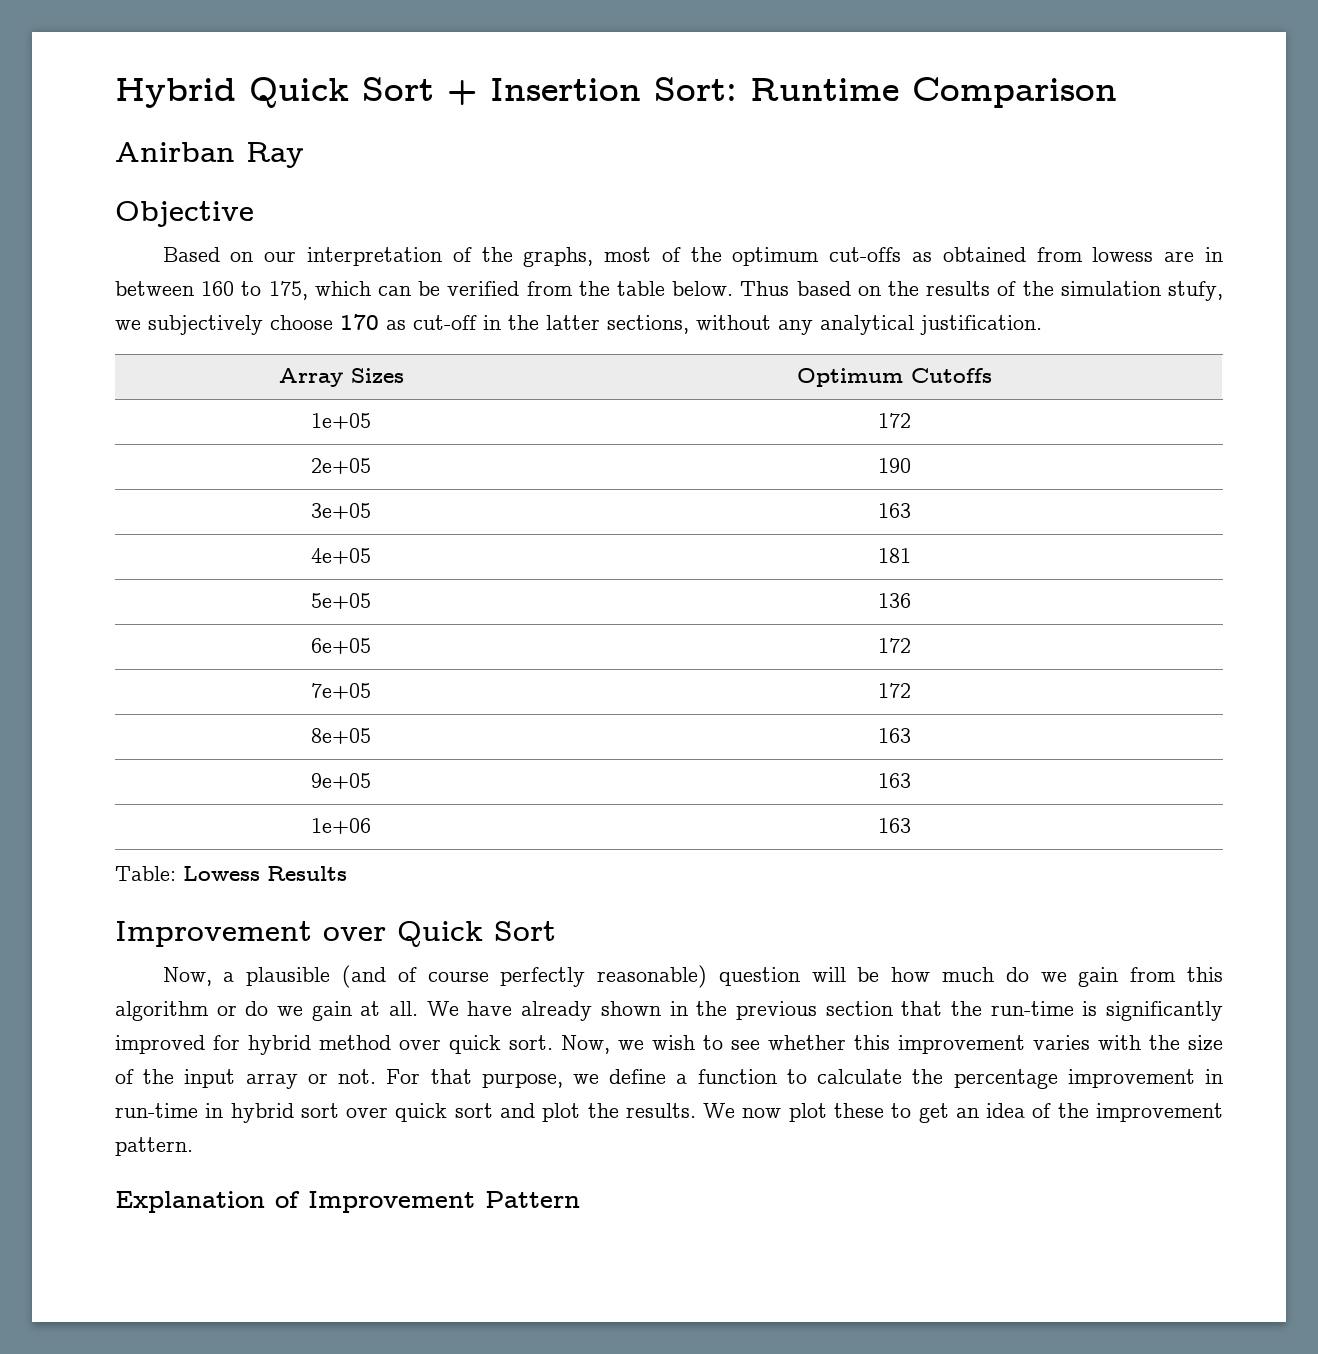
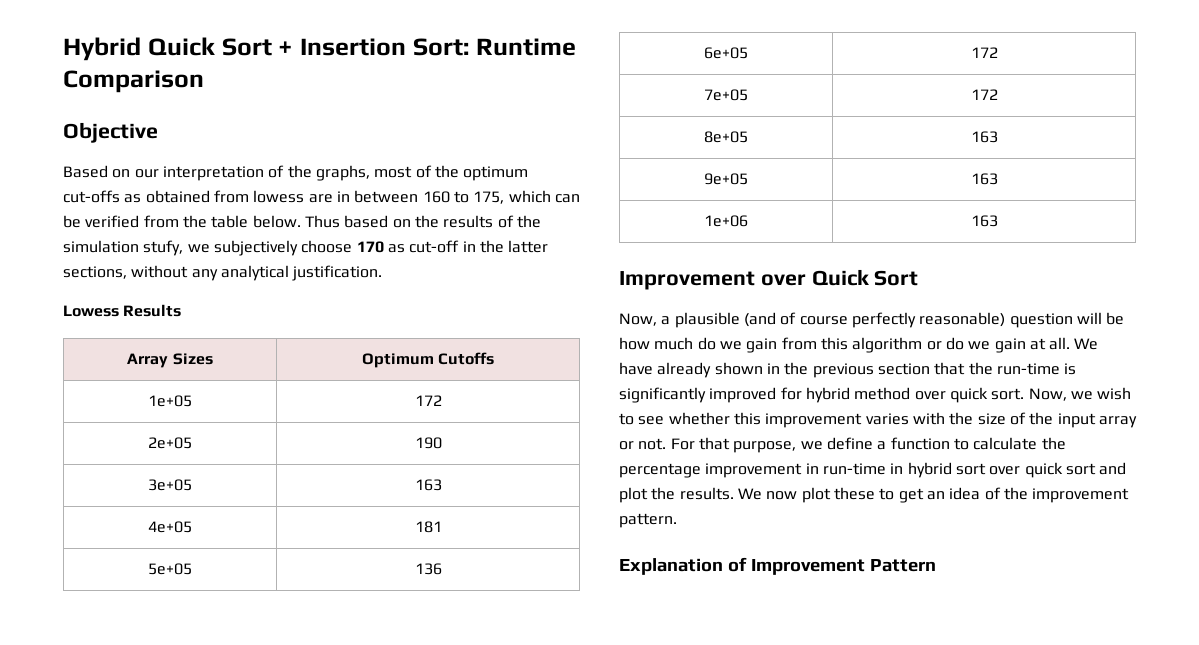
- Anirban Ray
+ Lowess Results
- Table: Lowess Results

